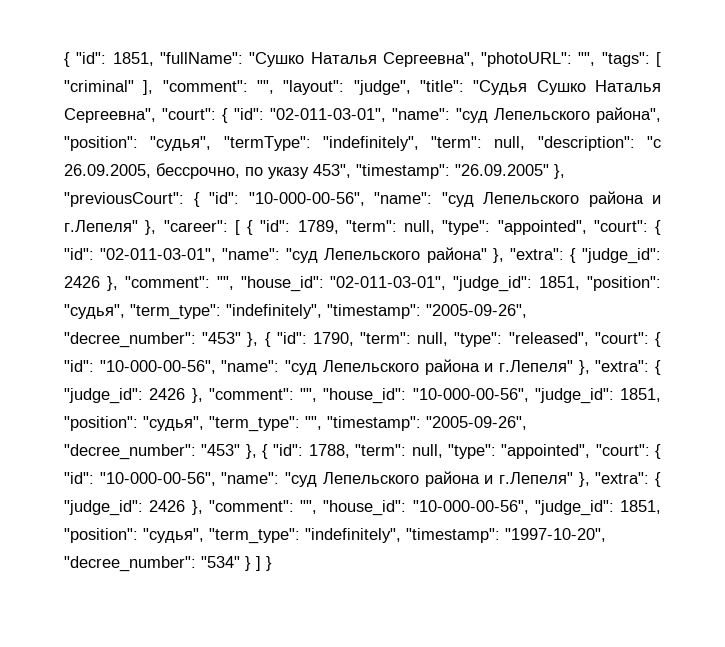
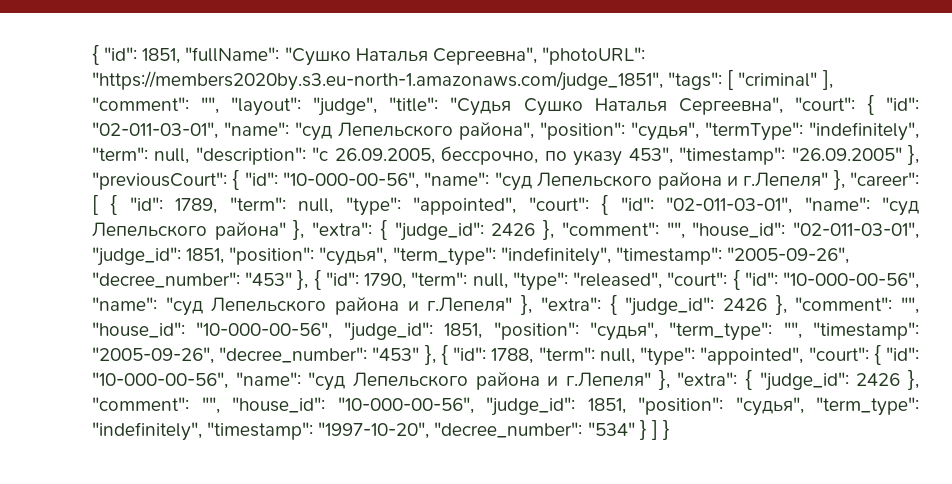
- "", "tags":
+ "https://members2020by.s3.eu-north-1.amazonaws.com/judge_1851", "tags":

